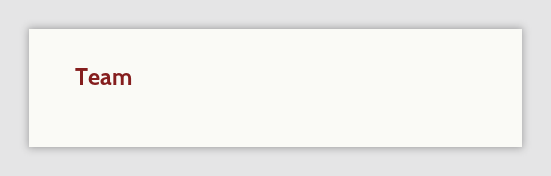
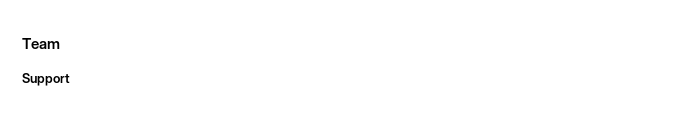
+ Support

